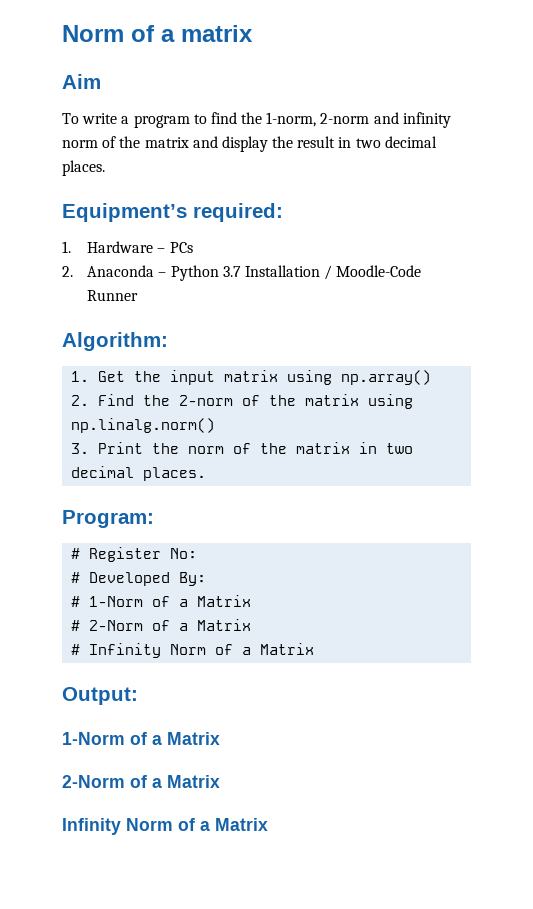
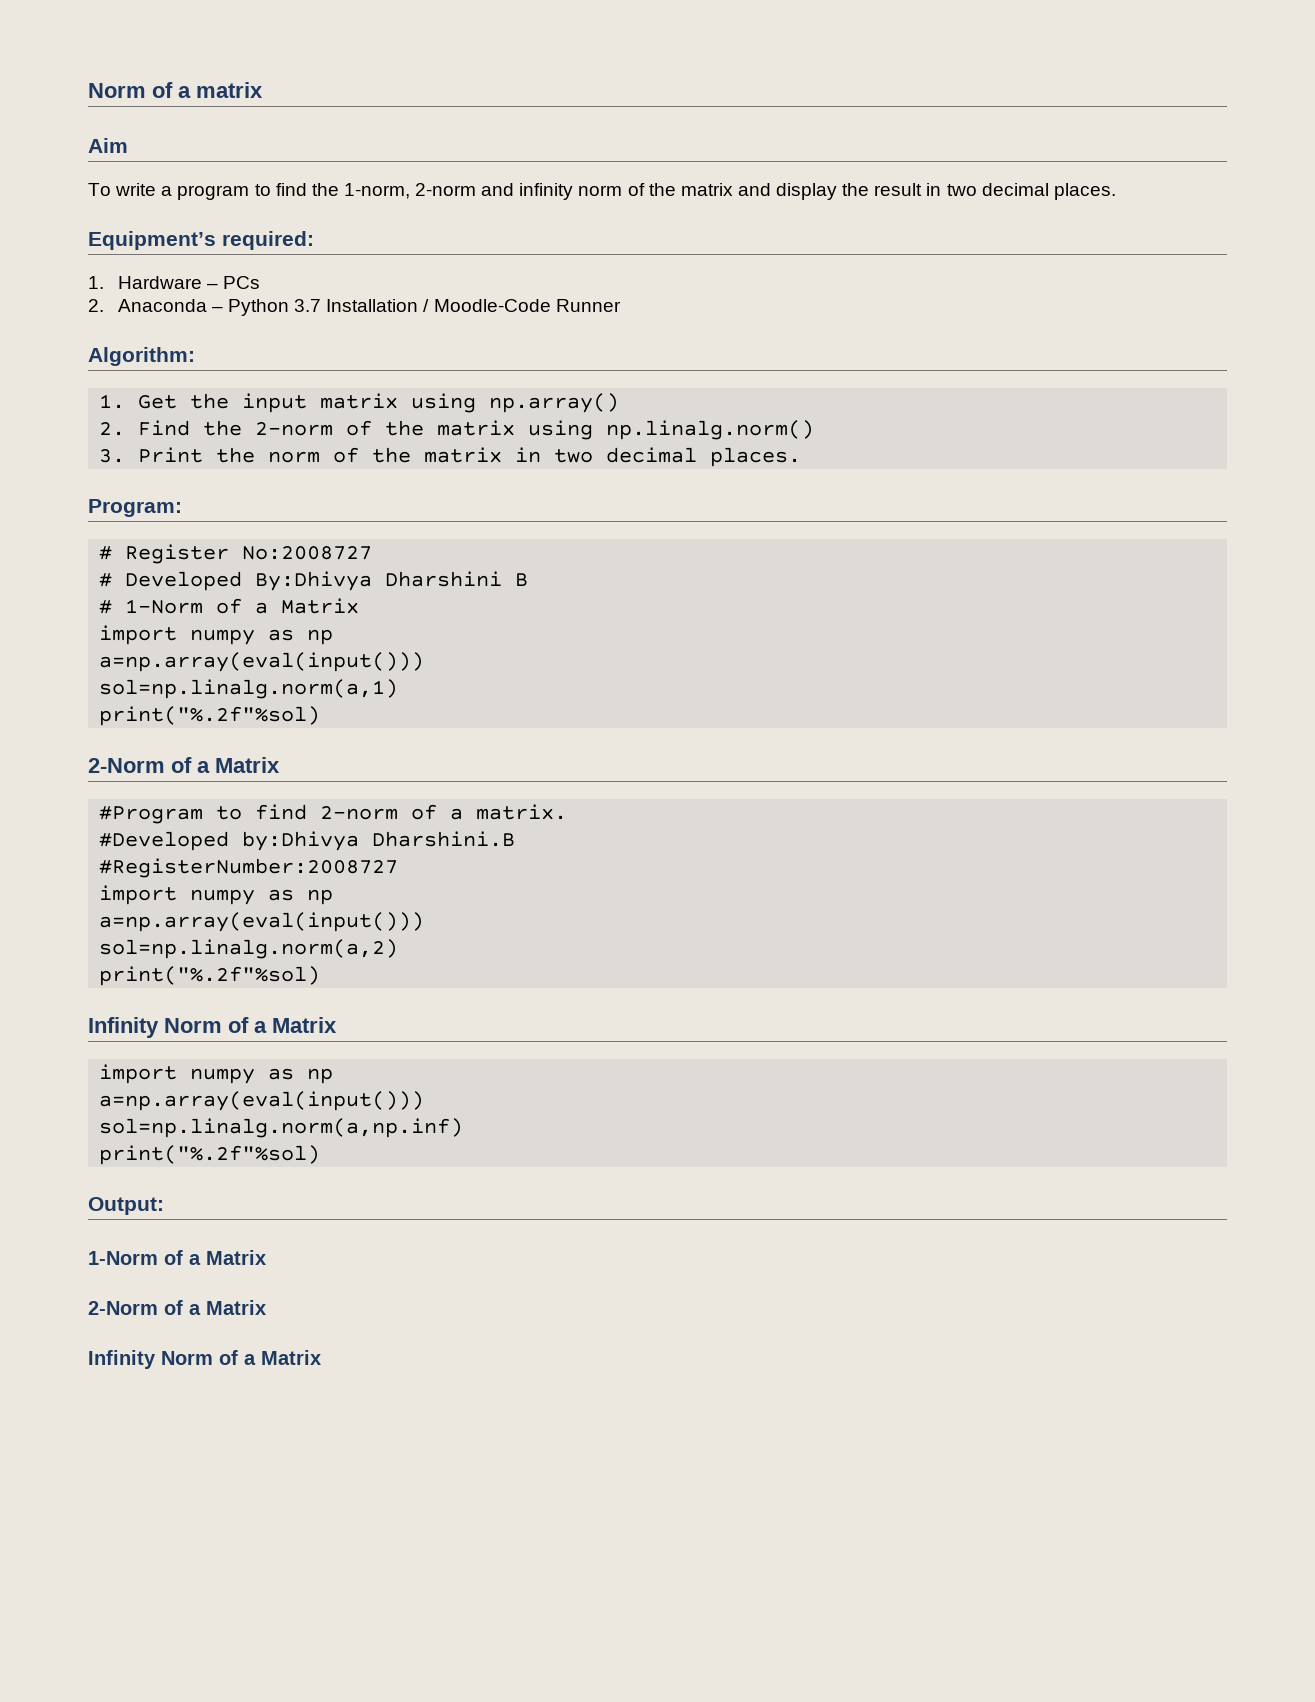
- # Register No:
+ # Register No:2008727
- # Developed By:
+ # Developed By:Dhivya Dharshini B
  # 1-Norm of a Matrix
- # 2-Norm of a Matrix
- # Infinity Norm of a Matrix
+ import numpy as np
+ a=np.array(eval(input()))
+ sol=np.linalg.norm(a,1)
+ print("%.2f"%sol)
+ 2-Norm of a Matrix
+ #Program to find 2-norm of a matrix.
+ #Developed by:Dhivya Dharshini.B
+ #RegisterNumber:2008727
+ import numpy as np
+ a=np.array(eval(input()))
+ sol=np.linalg.norm(a,2)
+ print("%.2f"%sol)
+ Infinity Norm of a Matrix
+ import numpy as np
+ a=np.array(eval(input()))
+ sol=np.linalg.norm(a,np.inf)
+ print("%.2f"%sol)

